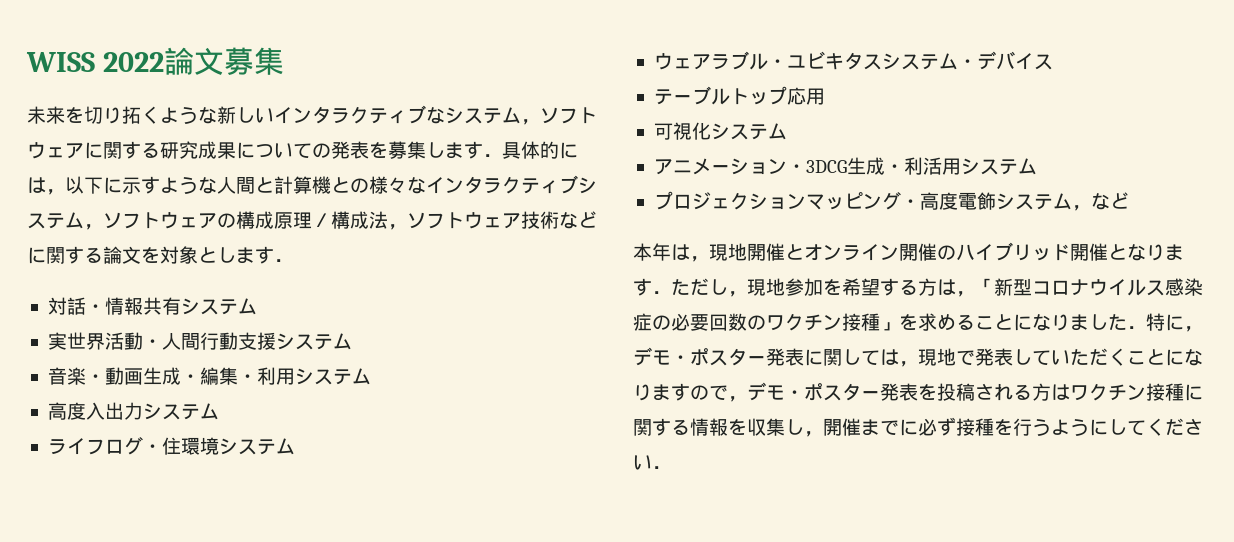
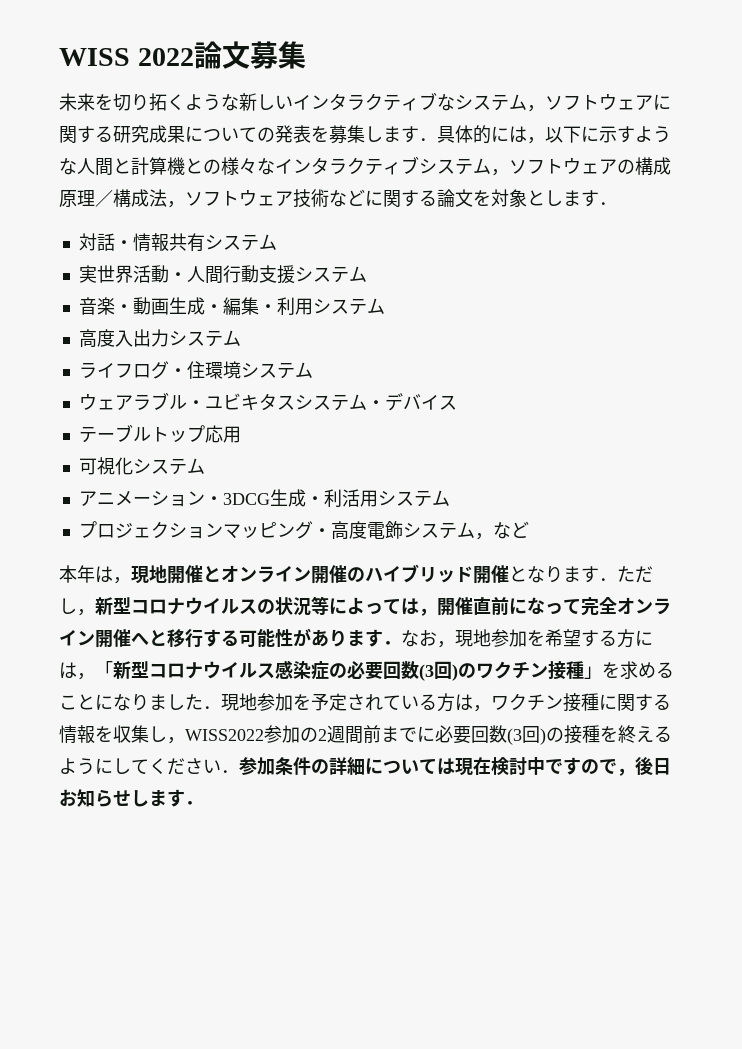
- 本年は，現地開催とオンライン開催のハイブリッド開催となります．ただし，現地参加を希望する方は，「新型コロナウイルス感染症の必要回数のワクチン接種」を求めることになりました．特に，デモ・ポスター発表に関しては，現地で発表していただくことになりますので，デモ・ポスター発表を投稿される方はワクチン接種に関する情報を収集し，開催までに必ず接種を行うようにしてください．
+ 本年は，現地開催とオンライン開催のハイブリッド開催となります．ただし，新型コロナウイルスの状況等によっては，開催直前になって完全オンライン開催へと移行する可能性があります．なお，現地参加を希望する方には，「新型コロナウイルス感染症の必要回数(3回)のワクチン接種」を求めることになりました．現地参加を予定されている方は，ワクチン接種に関する情報を収集し，WISS2022参加の2週間前までに必要回数(3回)の接種を終えるようにしてください．参加条件の詳細については現在検討中ですので，後日お知らせします．

